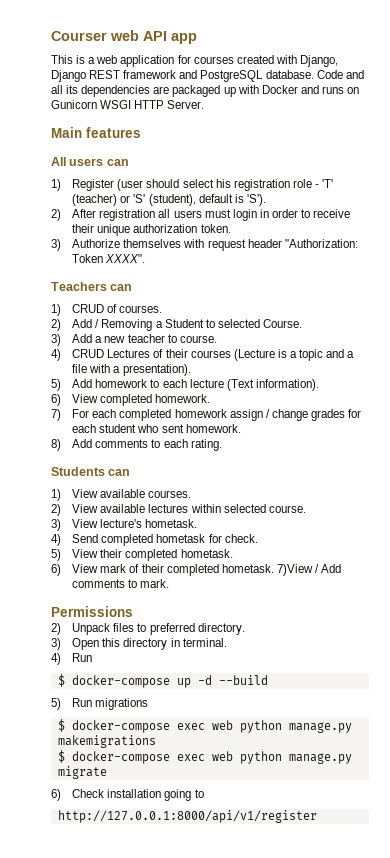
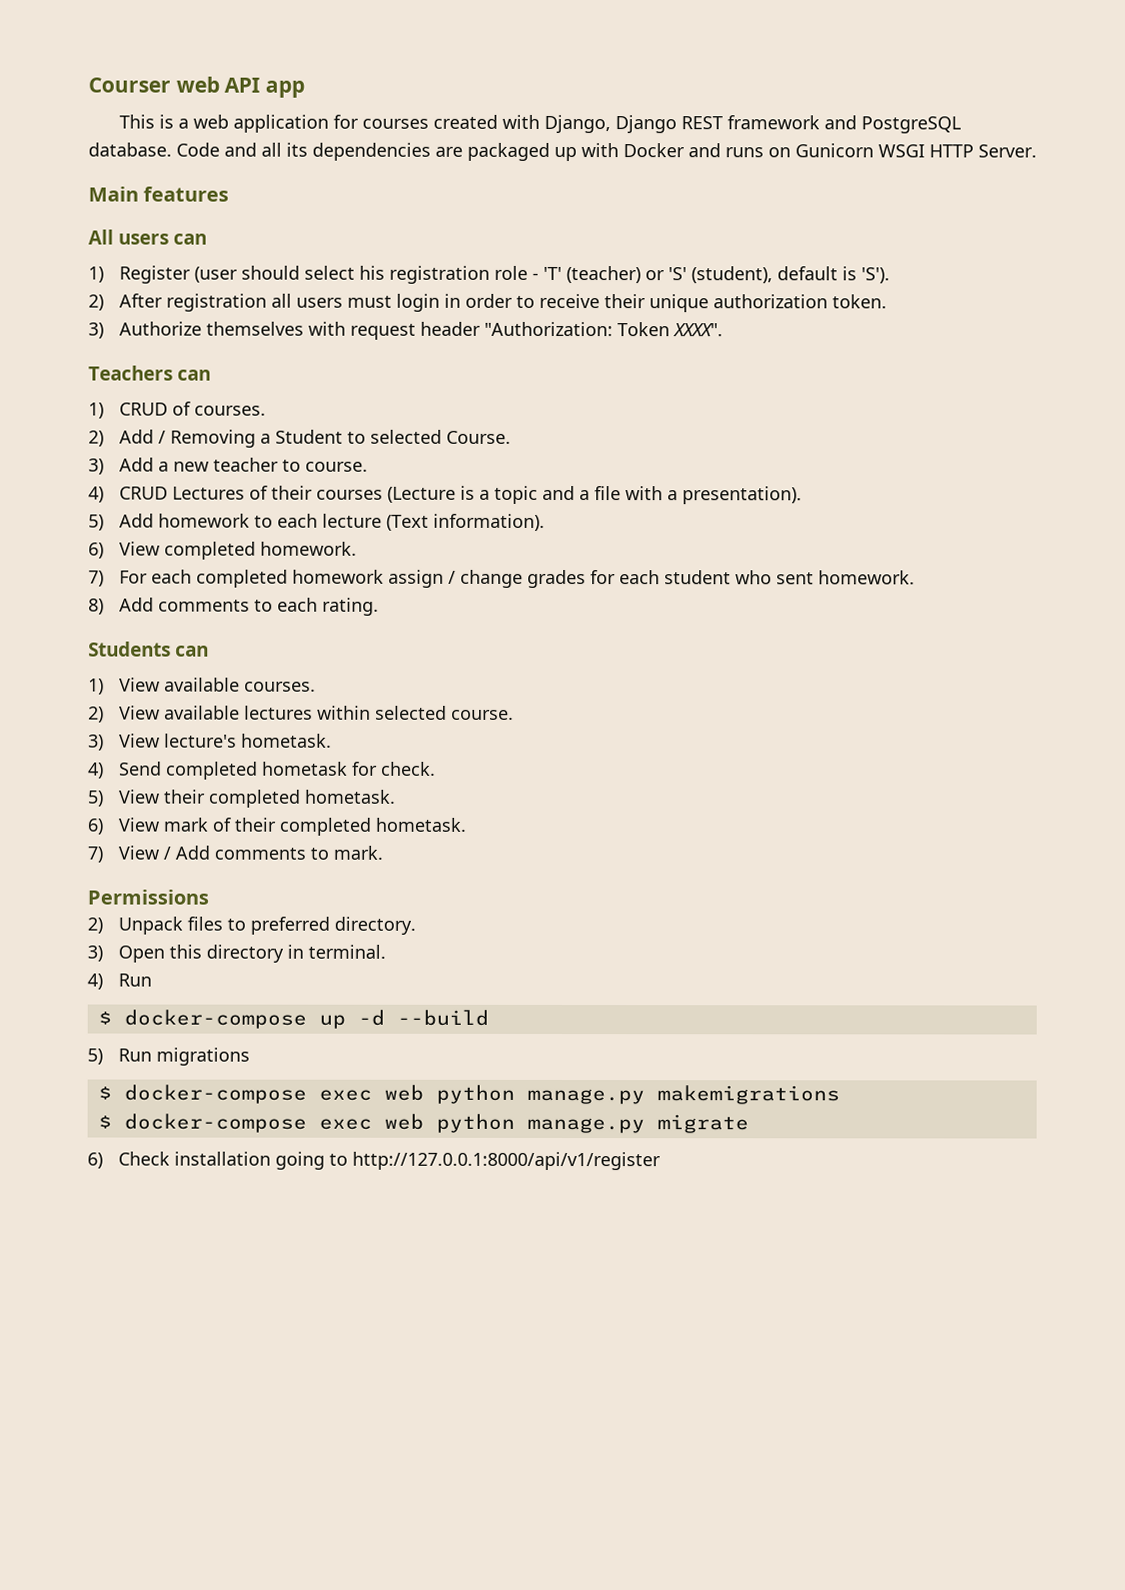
- 6) View mark of their completed hometask. 7)View / Add comments to mark.
+ 6) View mark of their completed hometask.
+ 7) View / Add comments to mark.
- 6) Check installation going to
- http://127.0.0.1:8000/api/v1/register
+ 6) Check installation going to http://127.0.0.1:8000/api/v1/register

